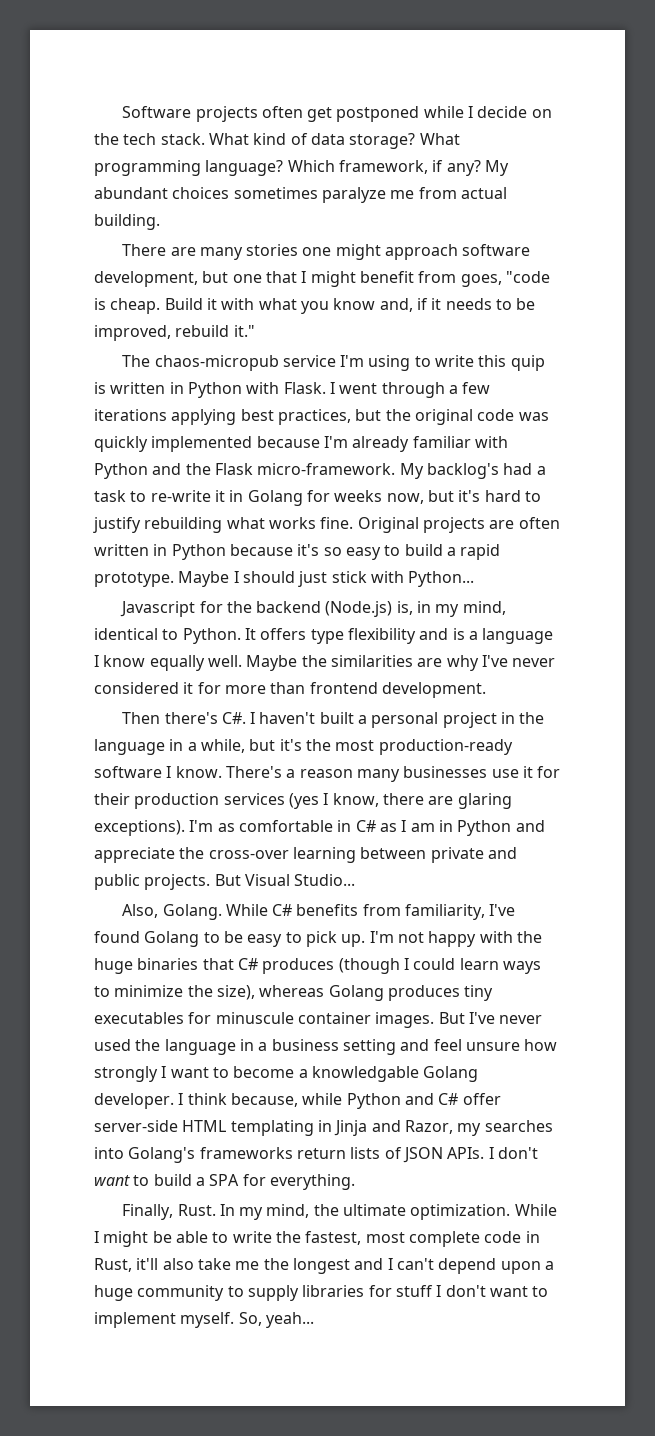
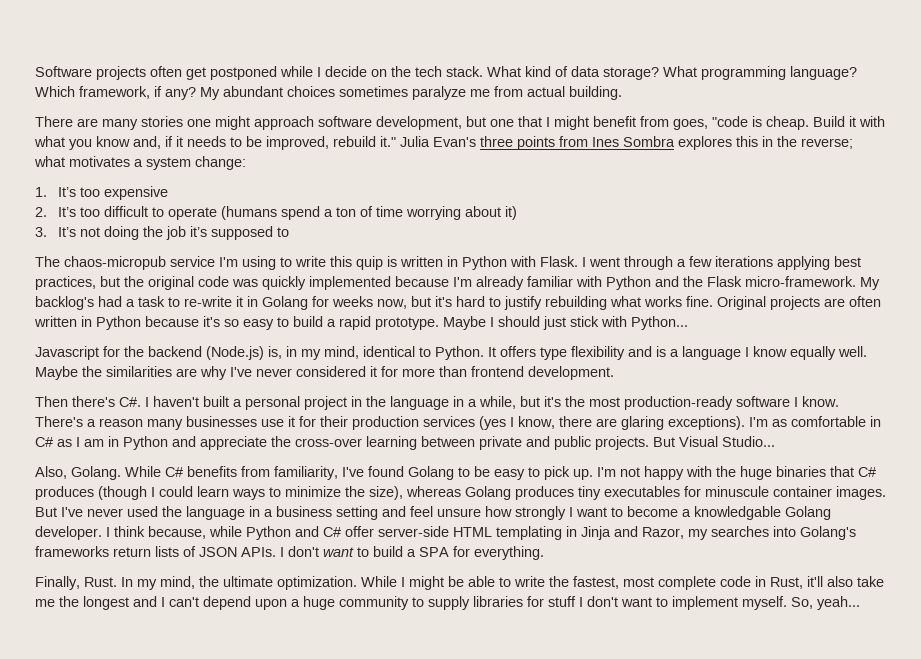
+ Julia Evan's three points from Ines Sombra explores this in the reverse; what motivates a system change:
+ 1. It’s too expensive
+ 2. It’s too difficult to operate (humans spend a ton of time worrying about it)
+ 3. It’s not doing the job it’s supposed to

